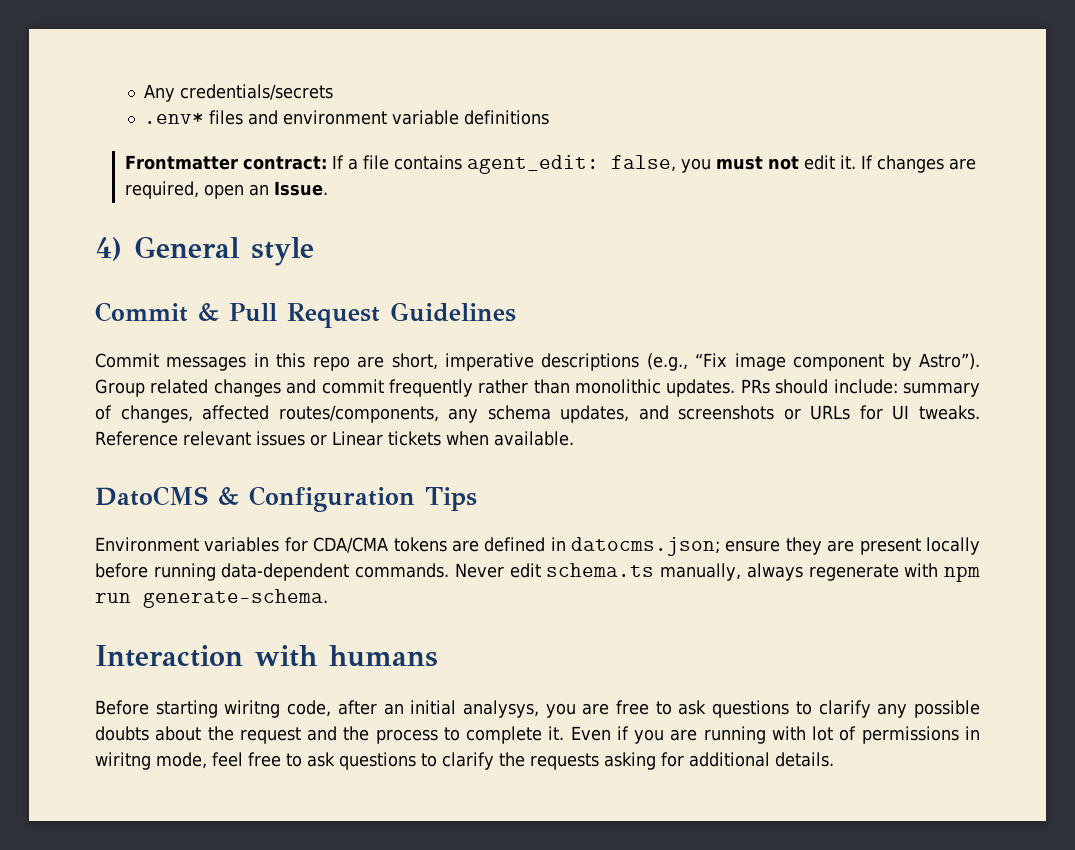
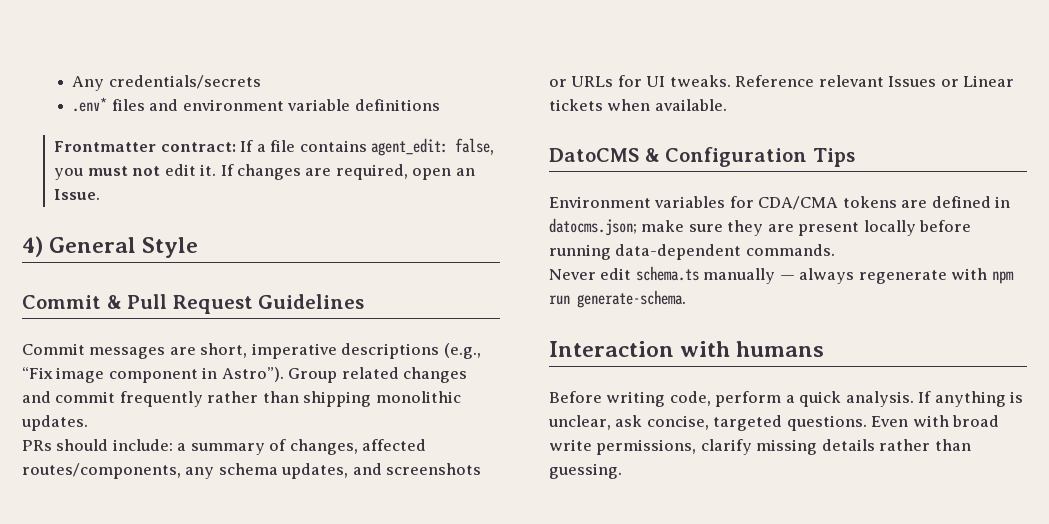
- 4) General style
+ 4) General Style
- Commit messages in this repo are short, imperative descriptions (e.g., “Fix image component by Astro”).
+ Commit messages are short, imperative descriptions (e.g., “Fix image component in Astro”).
- Group related changes and commit frequently rather than monolithic updates. PRs should include: summary of changes, affected routes/components, any schema updates, and screenshots or URLs for UI tweaks.
+ Group related changes and commit frequently rather than shipping monolithic updates.
+ PRs should include: a summary of changes, affected routes/components, any schema updates, and screenshots or URLs for UI tweaks.
- Reference relevant issues or Linear tickets when available.
+ Reference relevant Issues or Linear tickets when available.
- Environment variables for CDA/CMA tokens are defined in datocms.json; ensure they are present locally before running data-dependent commands. Never edit schema.ts manually, always regenerate with npm run generate-schema.
+ Environment variables for CDA/CMA tokens are defined in datocms.json; make sure they are present locally before running data-dependent commands.
+ Never edit schema.ts manually — always regenerate with npm run generate-schema.
- Before starting wiritng code, after an initial analysys, you are free to ask questions to clarify any possible doubts about the request and the process to complete it. Even if you are running with lot of permissions in wiritng mode, feel free to ask questions to clarify the requests asking for additional details.
+ Before writing code, perform a quick analysis. If anything is unclear, ask concise, targeted questions. Even with broad write permissions, clarify missing details rather than guessing.

